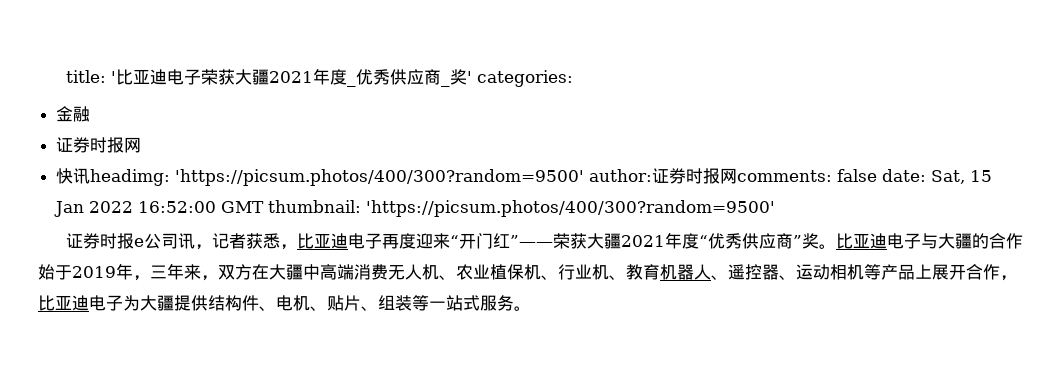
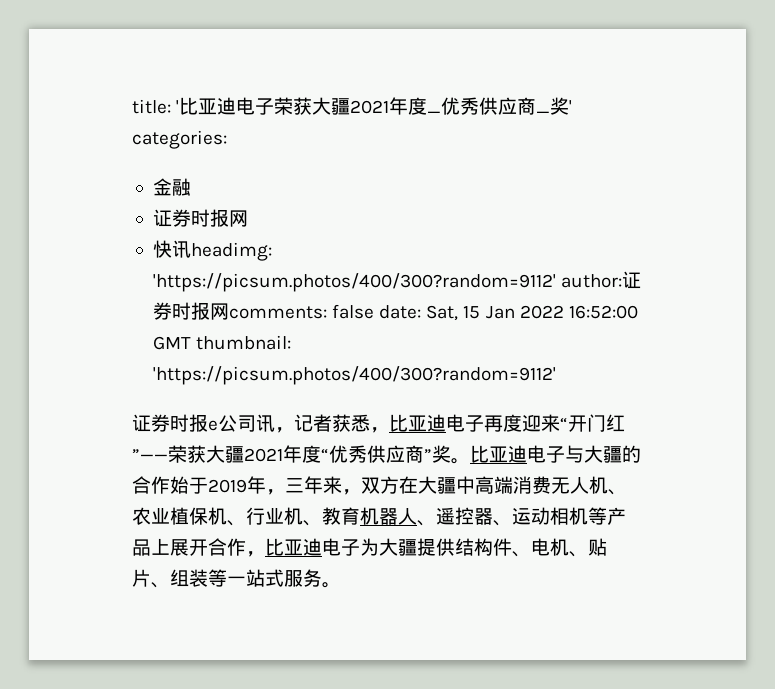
- 快讯headimg: 'https://picsum.photos/400/300?random=9500' author:证券时报网comments: false date: Sat, 15 Jan 2022 16:52:00 GMT thumbnail: 'https://picsum.photos/400/300?random=9500'
+ 快讯headimg: 'https://picsum.photos/400/300?random=9112' author:证券时报网comments: false date: Sat, 15 Jan 2022 16:52:00 GMT thumbnail: 'https://picsum.photos/400/300?random=9112'

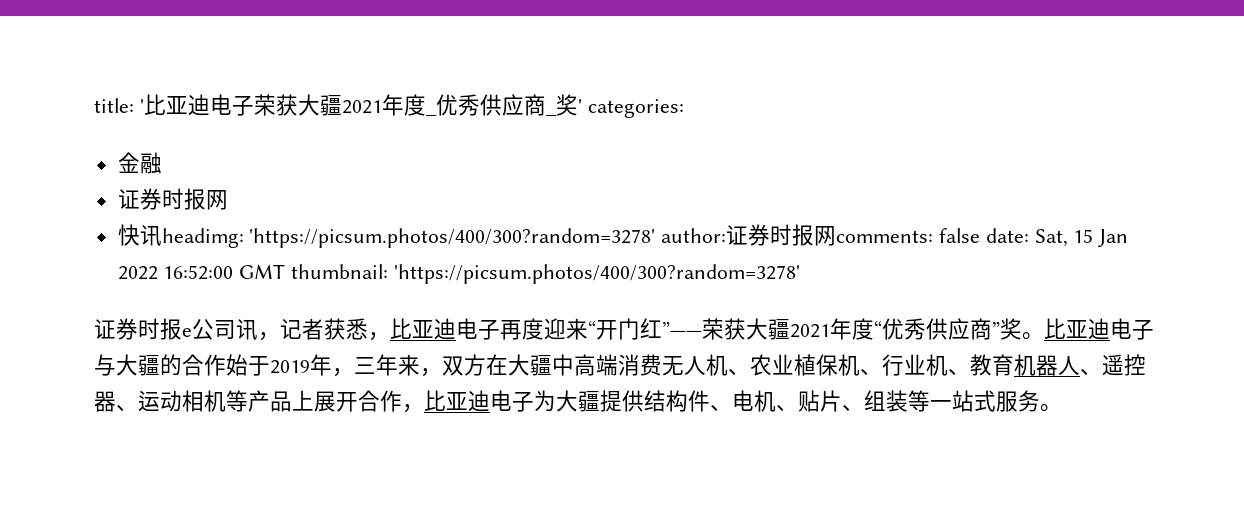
- 快讯headimg: 'https://picsum.photos/400/300?random=9112' author:证券时报网comments: false date: Sat, 15 Jan 2022 16:52:00 GMT thumbnail: 'https://picsum.photos/400/300?random=9112'
+ 快讯headimg: 'https://picsum.photos/400/300?random=3278' author:证券时报网comments: false date: Sat, 15 Jan 2022 16:52:00 GMT thumbnail: 'https://picsum.photos/400/300?random=3278'

